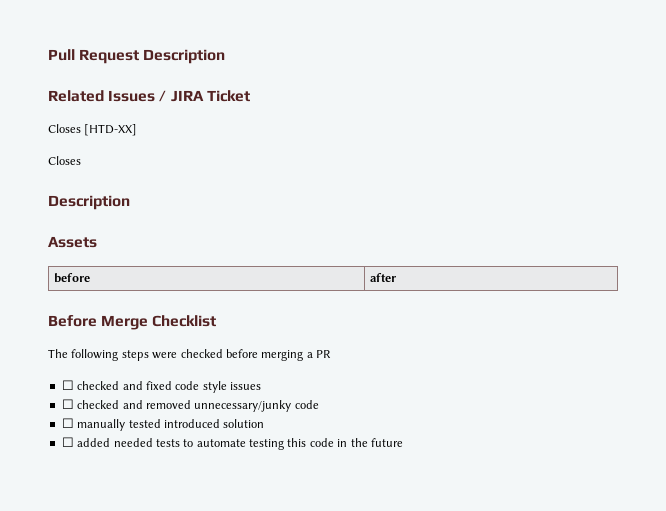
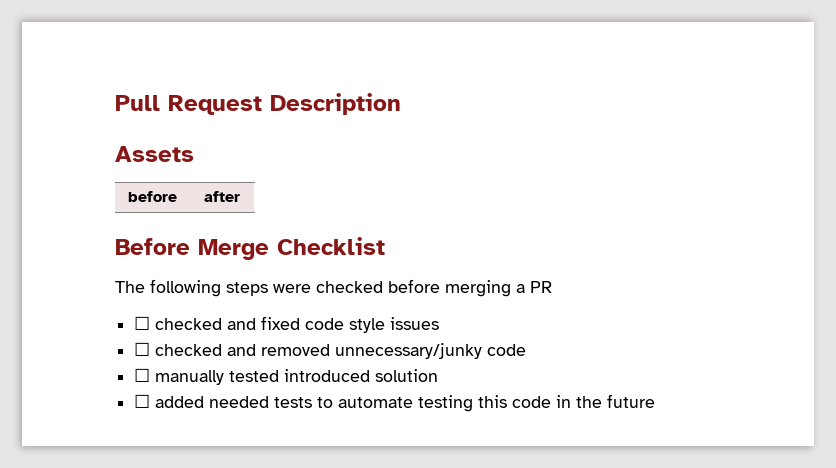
- Related Issues / JIRA Ticket
- Closes [HTD-XX]
- Closes
- Description

